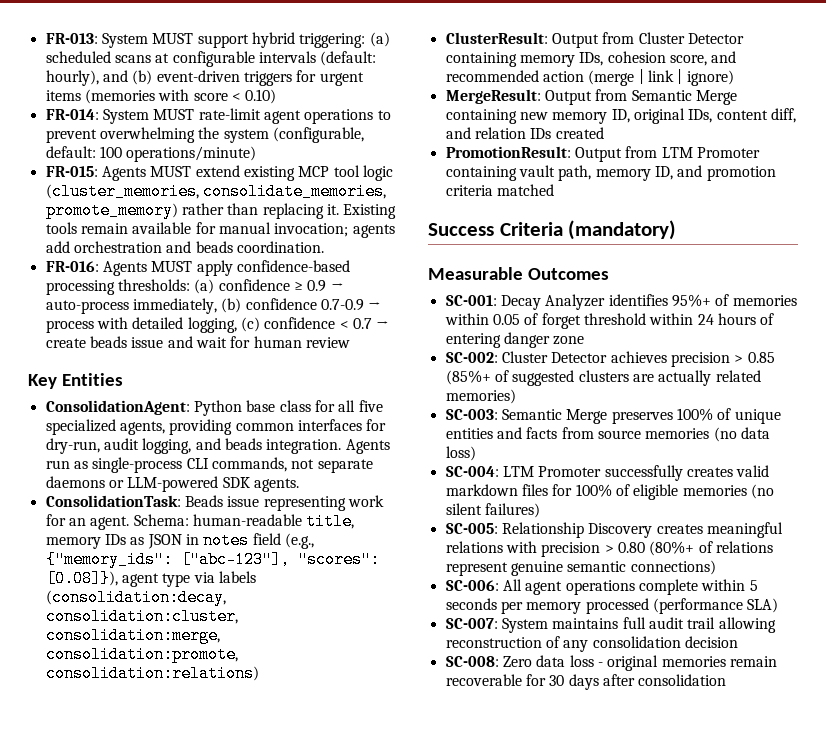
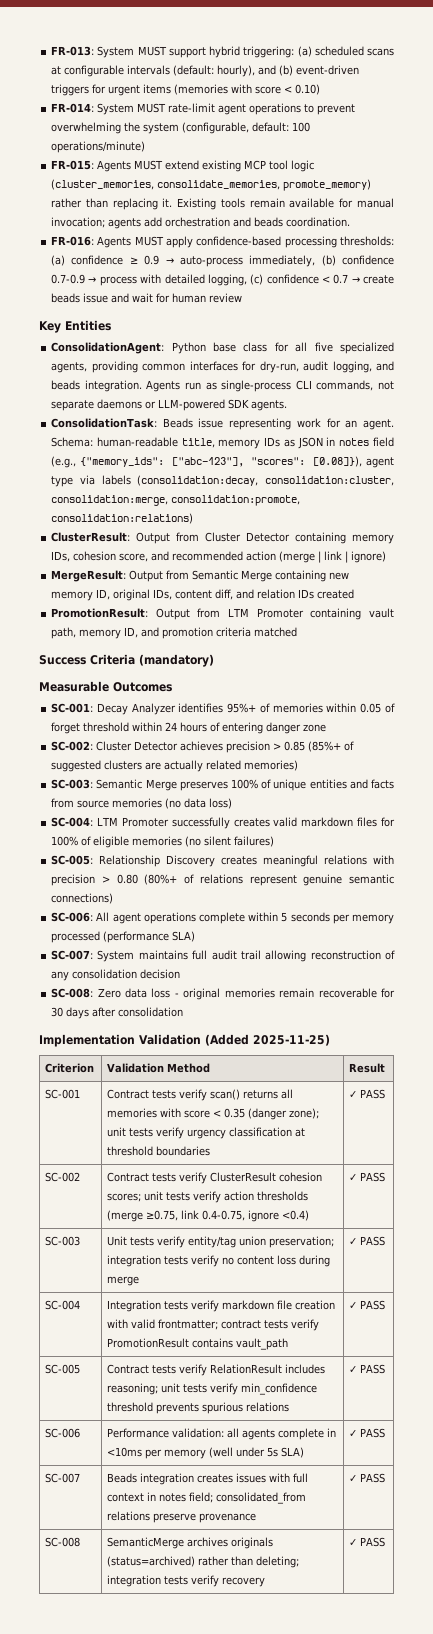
+ Implementation Validation (Added 2025-11-25)
+ Criterion | Validation Method | Result
+ SC-001 | Contract tests verify scan() returns all memories with score < 0.35 (danger zone); unit tests verify urgency classification at threshold boundaries | ✓ PASS
+ SC-002 | Contract tests verify ClusterResult cohesion scores; unit tests verify action thresholds (merge ≥0.75, link 0.4-0.75, ignore <0.4) | ✓ PASS
+ SC-003 | Unit tests verify entity/tag union preservation; integration tests verify no content loss during merge | ✓ PASS
+ SC-004 | Integration tests verify markdown file creation with valid frontmatter; contract tests verify PromotionResult contains vault_path | ✓ PASS
+ SC-005 | Contract tests verify RelationResult includes reasoning; unit tests verify min_confidence threshold prevents spurious relations | ✓ PASS
+ SC-006 | Performance validation: all agents complete in <10ms per memory (well under 5s SLA) | ✓ PASS
+ SC-007 | Beads integration creates issues with full context in notes field; consolidated_from relations preserve provenance | ✓ PASS
+ SC-008 | SemanticMerge archives originals (status=archived) rather than deleting; integration tests verify recovery | ✓ PASS

